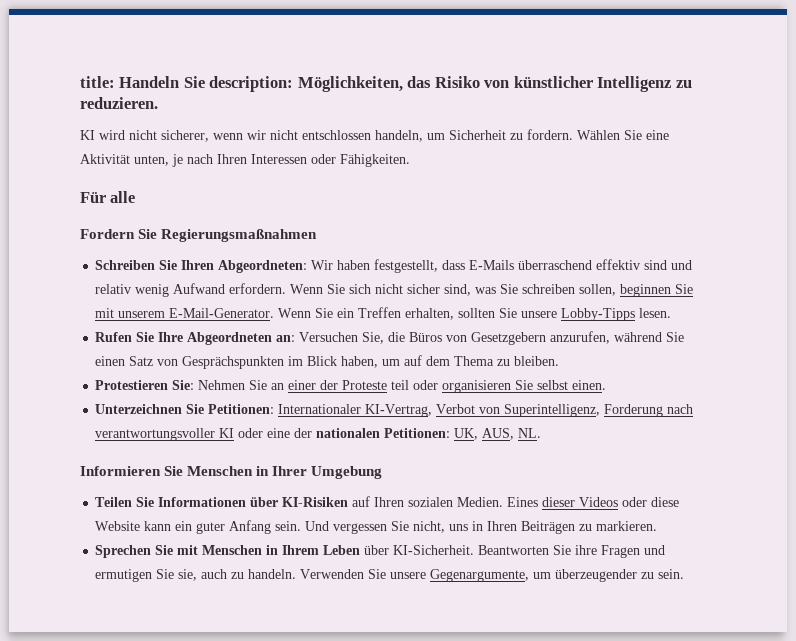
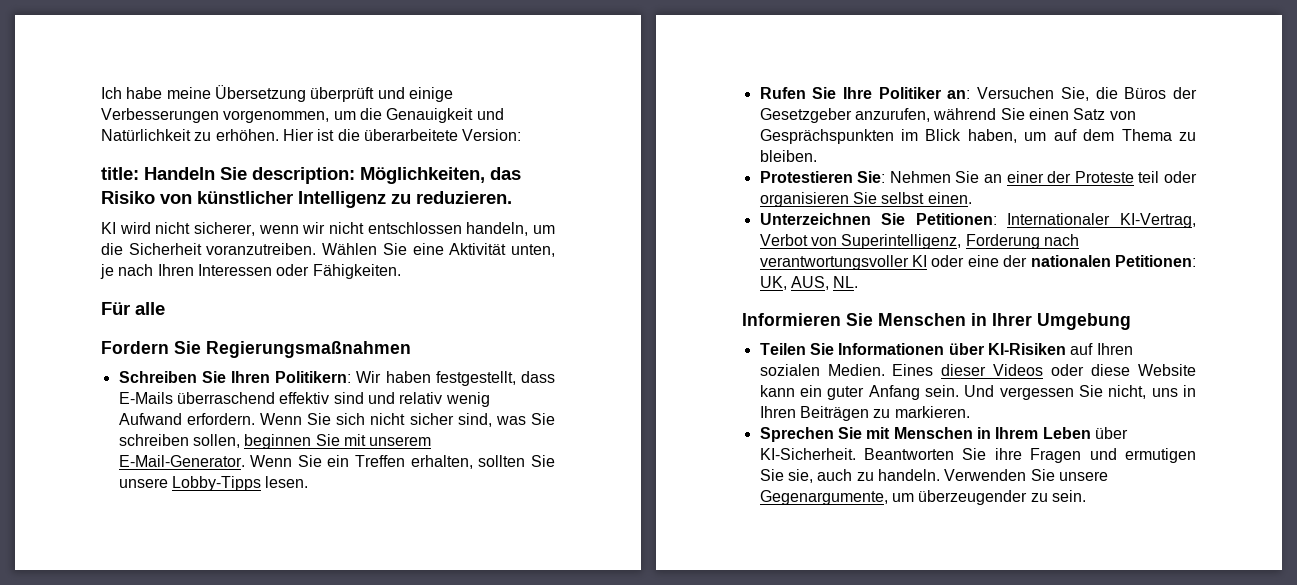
+ Ich habe meine Übersetzung überprüft und einige Verbesserungen vorgenommen, um die Genauigkeit und Natürlichkeit zu erhöhen. Hier ist die überarbeitete Version:
- KI wird nicht sicherer, wenn wir nicht entschlossen handeln, um Sicherheit zu fordern.
+ KI wird nicht sicherer, wenn wir nicht entschlossen handeln, um die Sicherheit voranzutreiben.
- Schreiben Sie Ihren Abgeordneten: Wir haben festgestellt, dass E-Mails überraschend effektiv sind und relativ wenig Aufwand erfordern.
+ Schreiben Sie Ihren Politikern: Wir haben festgestellt, dass E-Mails überraschend effektiv sind und relativ wenig Aufwand erfordern.
- Rufen Sie Ihre Abgeordneten an: Versuchen Sie, die Büros von Gesetzgebern anzurufen, während Sie einen Satz von Gesprächspunkten im Blick haben, um auf dem Thema zu bleiben.
+ Rufen Sie Ihre Politiker an: Versuchen Sie, die Büros der Gesetzgeber anzurufen, während Sie einen Satz von Gesprächspunkten im Blick haben, um auf dem Thema zu bleiben.

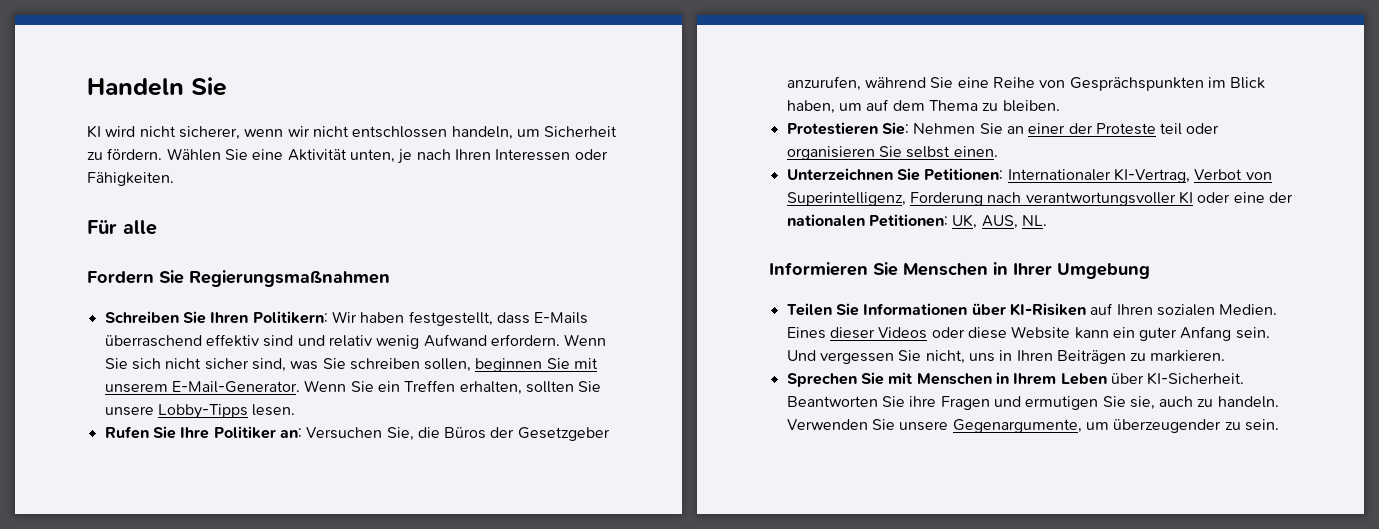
- Ich habe meine Übersetzung überprüft und einige Verbesserungen vorgenommen, um die Genauigkeit und Natürlichkeit zu erhöhen. Hier ist die überarbeitete Version:
- title: Handeln Sie description: Möglichkeiten, das Risiko von künstlicher Intelligenz zu reduzieren.
+ Handeln Sie
- KI wird nicht sicherer, wenn wir nicht entschlossen handeln, um die Sicherheit voranzutreiben.
+ KI wird nicht sicherer, wenn wir nicht entschlossen handeln, um Sicherheit zu fördern.
- Rufen Sie Ihre Politiker an: Versuchen Sie, die Büros der Gesetzgeber anzurufen, während Sie einen Satz von Gesprächspunkten im Blick haben, um auf dem Thema zu bleiben.
+ Rufen Sie Ihre Politiker an: Versuchen Sie, die Büros der Gesetzgeber anzurufen, während Sie eine Reihe von Gesprächspunkten im Blick haben, um auf dem Thema zu bleiben.

